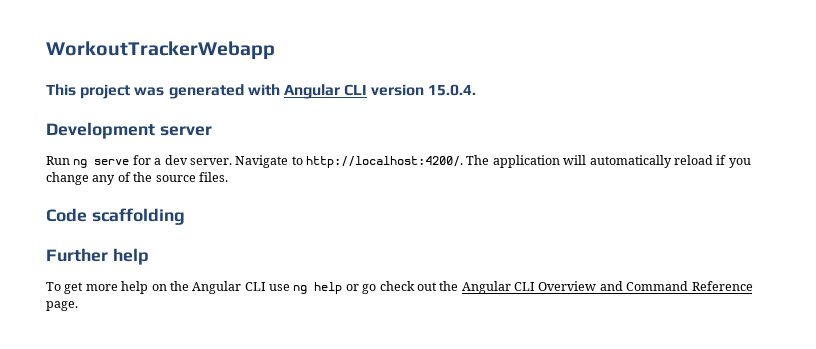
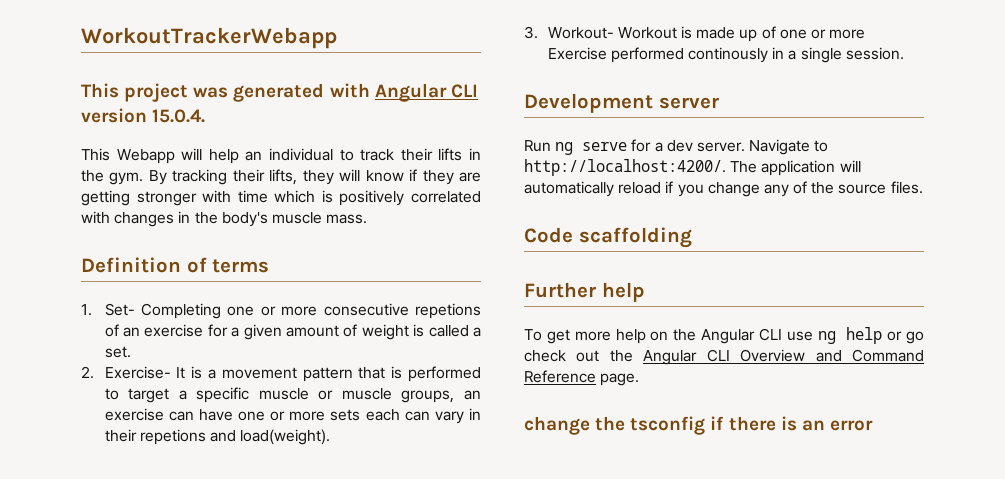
+ This Webapp will help an individual to track their lifts in the gym. By tracking their lifts, they will know if they are getting stronger with time which is positively correlated with changes in the body's muscle mass.
+ Definition of terms
+ 1. Set- Completing one or more consecutive repetions of an exercise for a given amount of weight is called a set.
+ 2. Exercise- It is a movement pattern that is performed to target a specific muscle or muscle groups, an exercise can have one or more sets each can vary in their repetions and load(weight).
+ 3. Workout- Workout is made up of one or more Exercise performed continously in a single session.
+ change the tsconfig if there is an error

